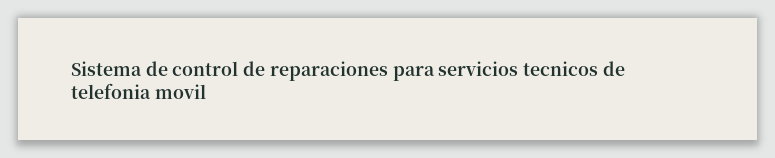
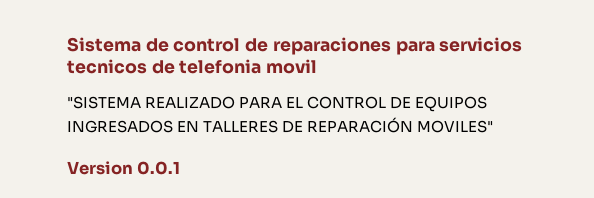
+ "SISTEMA REALIZADO PARA EL CONTROL DE EQUIPOS INGRESADOS EN TALLERES DE REPARACIÓN MOVILES"
+ Version 0.0.1

